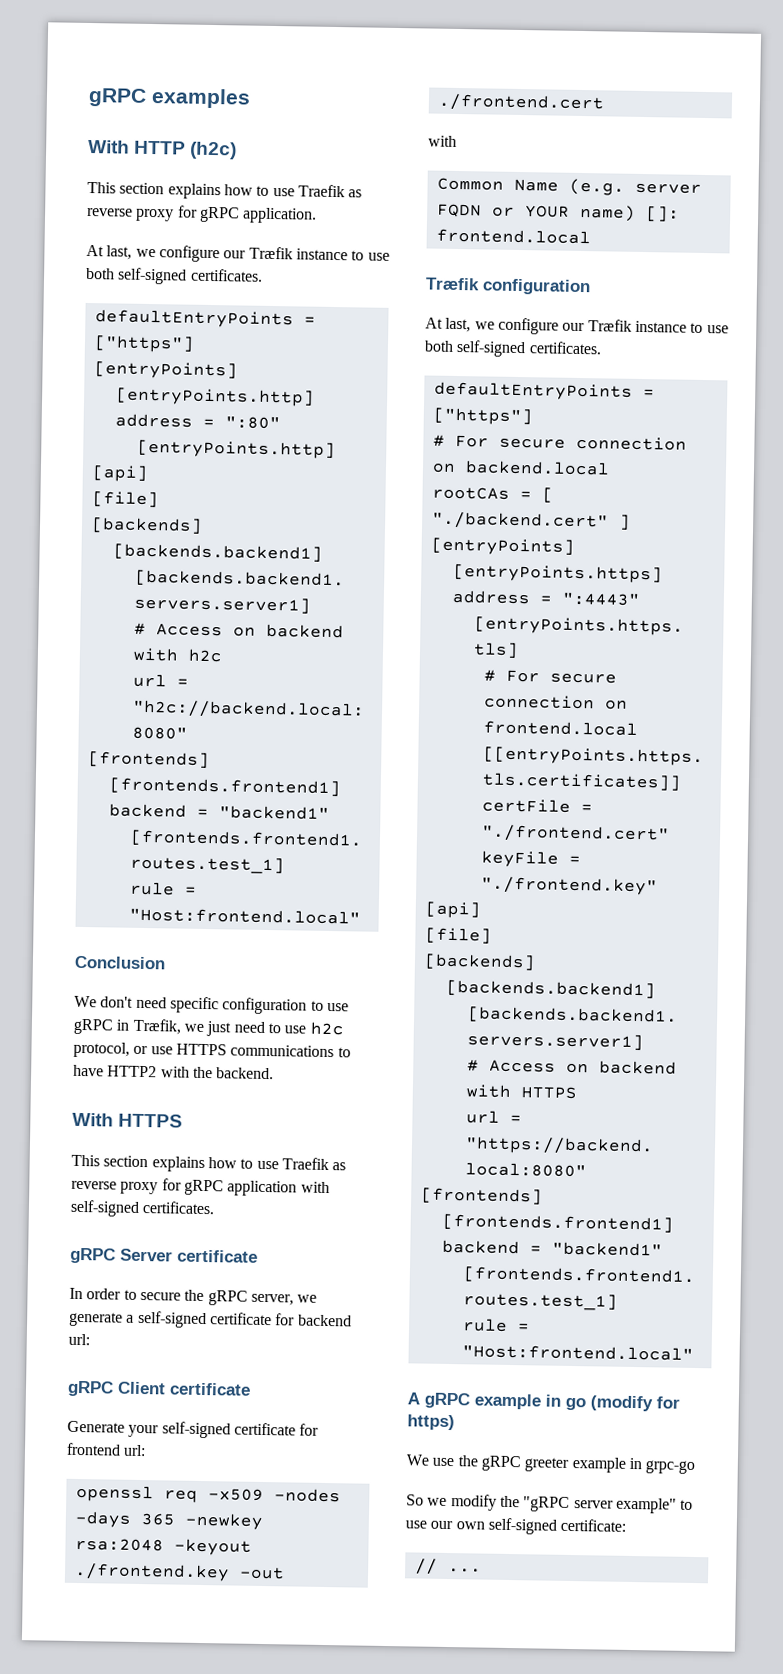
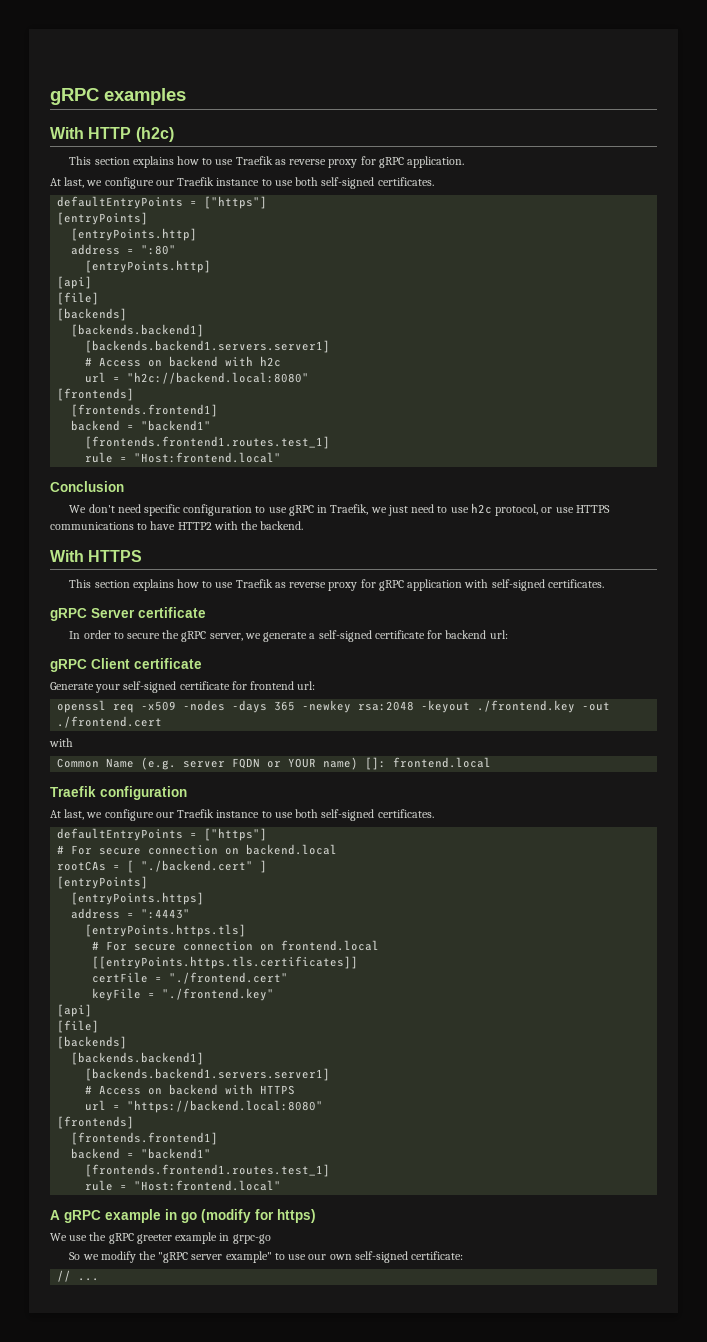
  This section explains how to use Traefik as reverse proxy for gRPC application.
- At last, we configure our Træfik instance to use both self-signed certificates.
+ At last, we configure our Traefik instance to use both self-signed certificates.
- We don't need specific configuration to use gRPC in Træfik, we just need to use h2c protocol, or use HTTPS communications to have HTTP2 with the backend.
+ We don't need specific configuration to use gRPC in Traefik, we just need to use h2c protocol, or use HTTPS communications to have HTTP2 with the backend.
- Træfik configuration
- At last, we configure our Træfik instance to use both self-signed certificates.
+ Traefik configuration
+ At last, we configure our Traefik instance to use both self-signed certificates.

